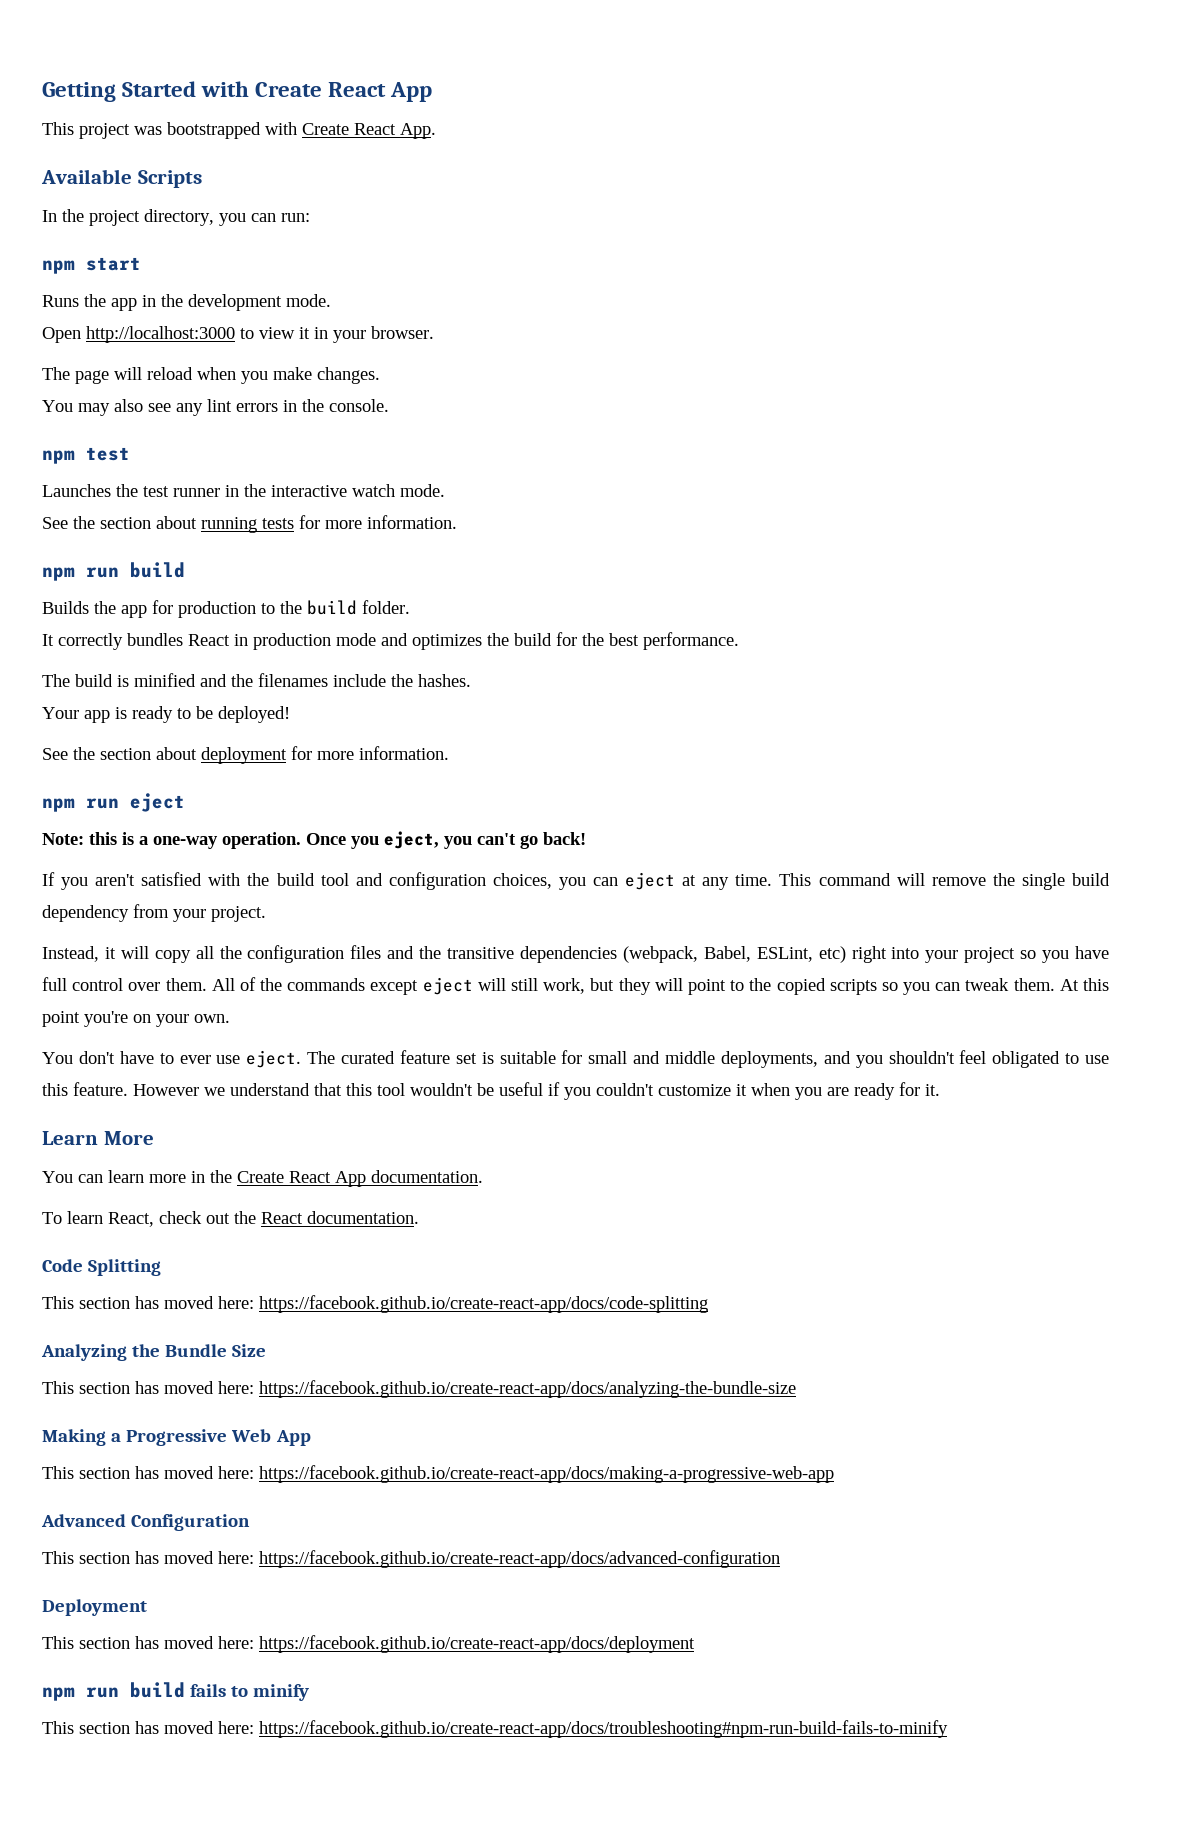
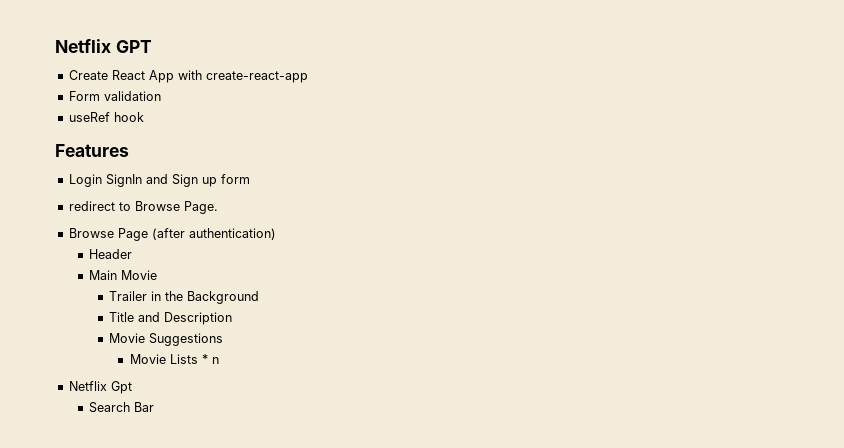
- Getting Started with Create React App
- This project was bootstrapped with Create React App.
- Available Scripts
- In the project directory, you can run:
- npm start
- Runs the app in the development mode.
- Open http://localhost:3000 to view it in your browser.
- The page will reload when you make changes.
- You may also see any lint errors in the console.
- npm test
- Launches the test runner in the interactive watch mode.
- See the section about running tests for more information.
- npm run build
- Builds the app for production to the build folder.
- It correctly bundles React in production mode and optimizes the build for the best performance.
- The build is minified and the filenames include the hashes.
- Your app is ready to be deployed!
- See the section about deployment for more information.
- npm run eject
- Note: this is a one-way operation. Once you eject, you can't go back!
- If you aren't satisfied with the build tool and configuration choices, you can eject at any time. This command will remove the single build dependency from your project.
- Instead, it will copy all the configuration files and the transitive dependencies (webpack, Babel, ESLint, etc) right into your project so you have full control over them. All of the commands except eject will still work, but they will point to the copied scripts so you can tweak them. At this point you're on your own.
- You don't have to ever use eject. The curated feature set is suitable for small and middle deployments, and you shouldn't feel obligated to use this feature. However we understand that this tool wouldn't be useful if you couldn't customize it when you are ready for it.
- Learn More
- You can learn more in the Create React App documentation.
- To learn React, check out the React documentation.
- Code Splitting
- This section has moved here: https://facebook.github.io/create-react-app/docs/code-splitting
- Analyzing the Bundle Size
- This section has moved here: https://facebook.github.io/create-react-app/docs/analyzing-the-bundle-size
- Making a Progressive Web App
- This section has moved here: https://facebook.github.io/create-react-app/docs/making-a-progressive-web-app
- Advanced Configuration
- This section has moved here: https://facebook.github.io/create-react-app/docs/advanced-configuration
- Deployment
- This section has moved here: https://facebook.github.io/create-react-app/docs/deployment
- npm run build fails to minify
- This section has moved here: https://facebook.github.io/create-react-app/docs/troubleshooting#npm-run-build-fails-to-minify
+ Netflix GPT
+ Create React App with create-react-app
+ Form validation
+ useRef hook
+ Features
+ Login SignIn and Sign up form
+ redirect to Browse Page.
+ Browse Page (after authentication)
+ Header
+ Main Movie
+ Trailer in the Background
+ Title and Description
+ Movie Suggestions
+ Movie Lists * n
+ Netflix Gpt
+ Search Bar

